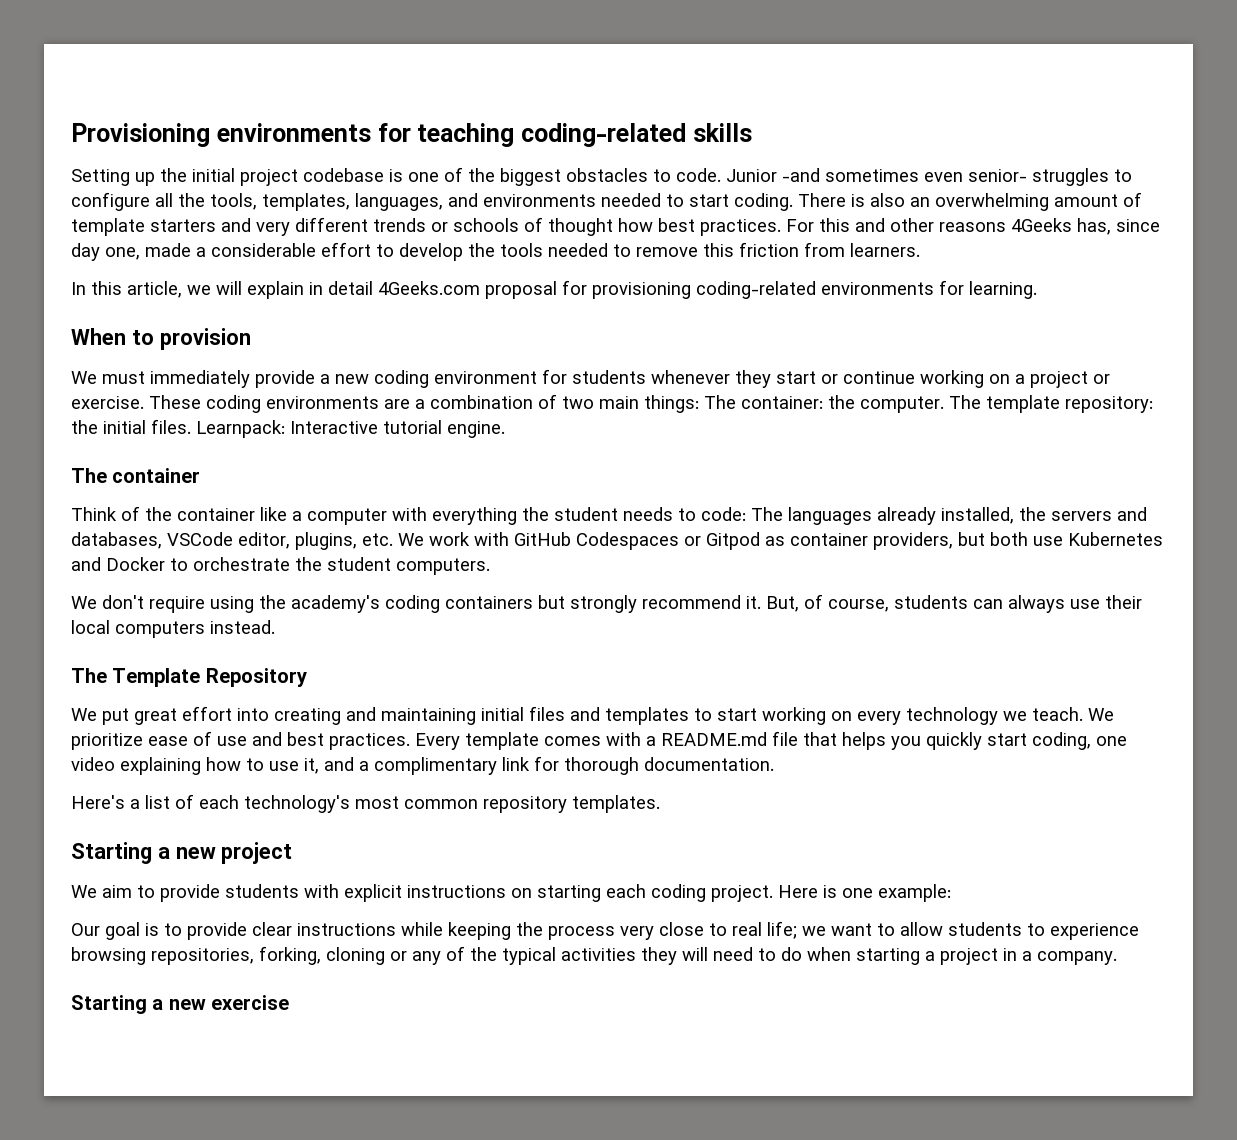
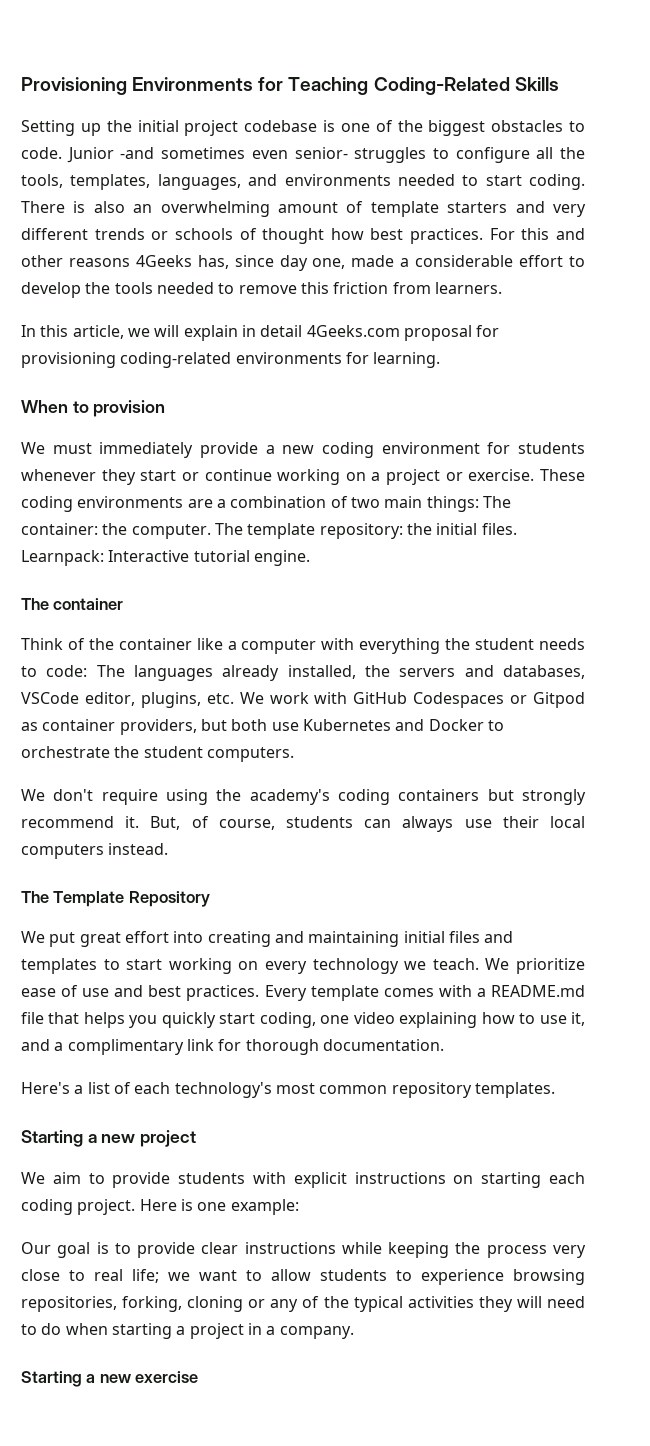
- Provisioning environments for teaching coding-related skills
+ Provisioning Environments for Teaching Coding-Related Skills

